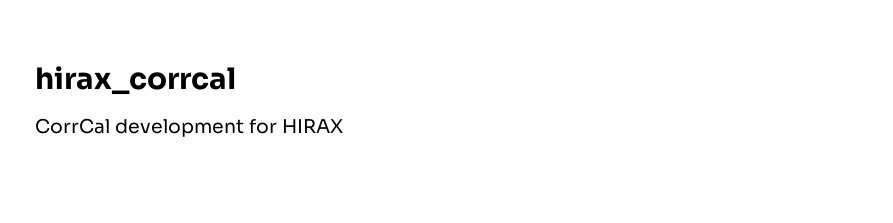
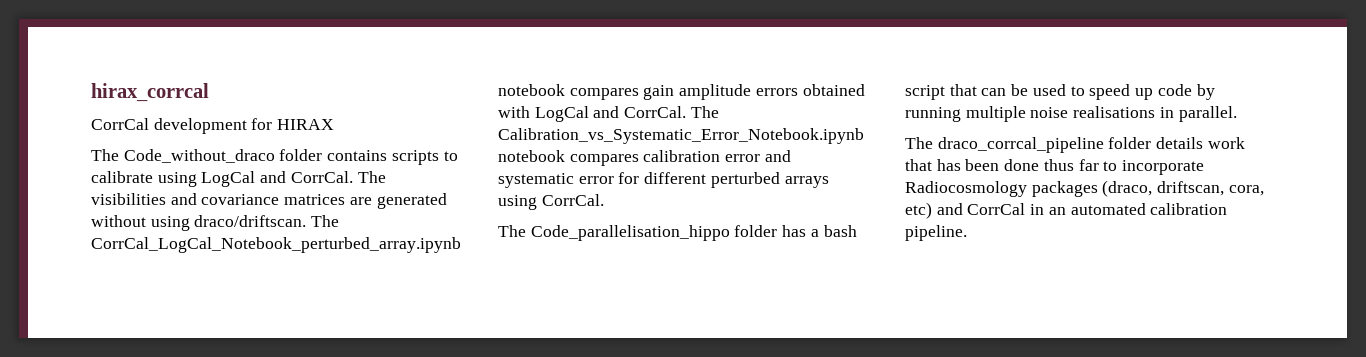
+ The Code_without_draco folder contains scripts to calibrate using LogCal and CorrCal. The visibilities and covariance matrices are generated without using draco/driftscan. The CorrCal_LogCal_Notebook_perturbed_array.ipynb notebook compares gain amplitude errors obtained with LogCal and CorrCal. The Calibration_vs_Systematic_Error_Notebook.ipynb notebook compares calibration error and systematic error for different perturbed arrays using CorrCal.
+ The Code_parallelisation_hippo folder has a bash script that can be used to speed up code by running multiple noise realisations in parallel.
+ The draco_corrcal_pipeline folder details work that has been done thus far to incorporate Radiocosmology packages (draco, driftscan, cora, etc) and CorrCal in an automated calibration pipeline.

